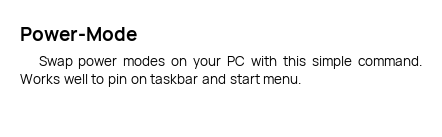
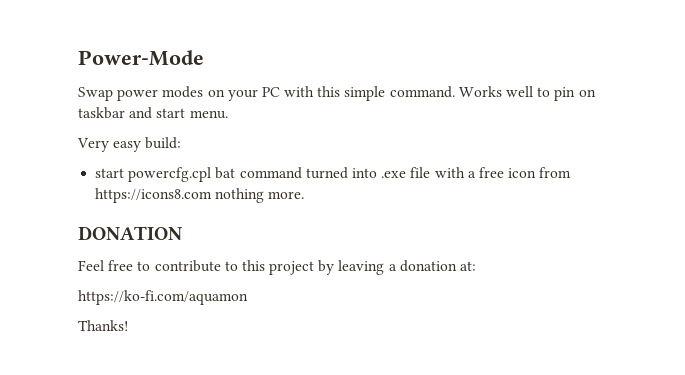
+ Very easy build:
+ start powercfg.cpl bat command turned into .exe file with a free icon from https://icons8.com nothing more.
+ DONATION
+ Feel free to contribute to this project by leaving a donation at:
+ https://ko-fi.com/aquamon
+ Thanks!

